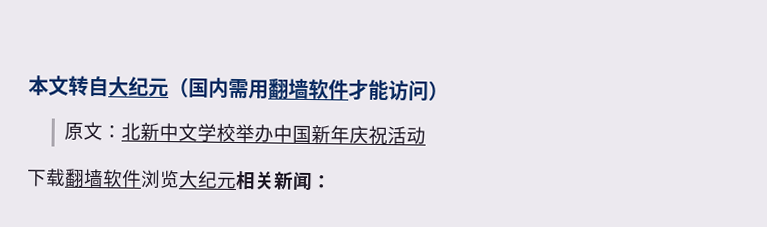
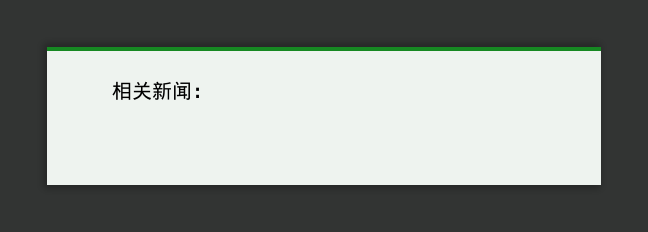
- 本文转自大纪元（国内需用翻墙软件才能访问）
- 原文：北新中文学校举办中国新年庆祝活动
- 下载翻墙软件浏览大纪元相关新闻：
+ 相关新闻：

